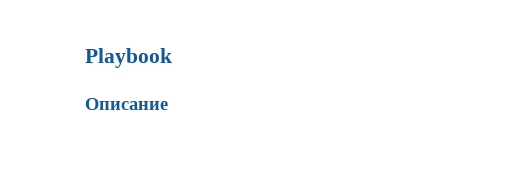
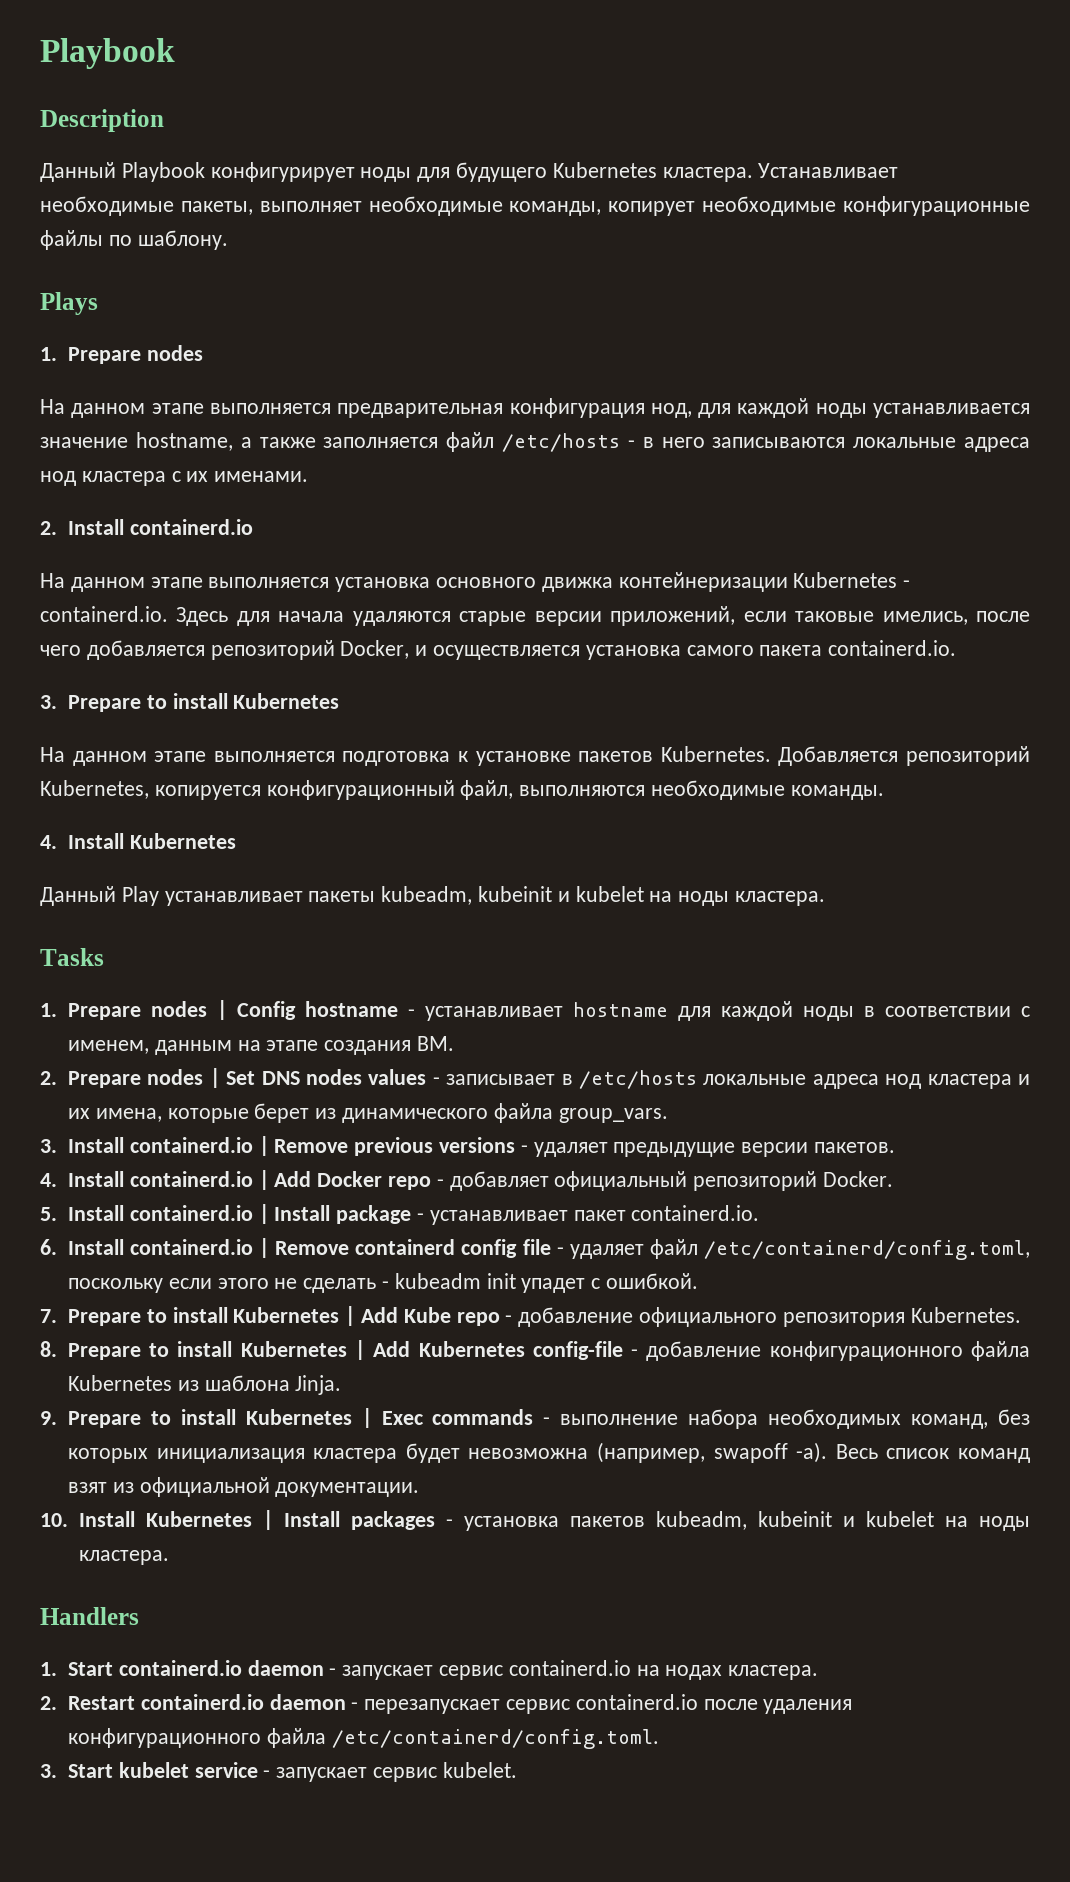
- Описание
+ Description
+ Данный Playbook конфигурирует ноды для будущего Kubernetes кластера. Устанавливает необходимые пакеты, выполняет необходимые команды, копирует необходимые конфигурационные файлы по шаблону.
+ Plays
+ 1. Prepare nodes
+ На данном этапе выполняется предварительная конфигурация нод, для каждой ноды устанавливается значение hostname, а также заполняется файл /etc/hosts - в него записываются локальные адреса нод кластера с их именами.
+ 2. Install containerd.io
+ На данном этапе выполняется установка основного движка контейнеризации Kubernetes - containerd.io. Здесь для начала удаляются старые версии приложений, если таковые имелись, после чего добавляется репозиторий Docker, и осуществляется установка самого пакета containerd.io.
+ 3. Prepare to install Kubernetes
+ На данном этапе выполняется подготовка к установке пакетов Kubernetes. Добавляется репозиторий Kubernetes, копируется конфигурационный файл, выполняются необходимые команды.
+ 4. Install Kubernetes
+ Данный Play устанавливает пакеты kubeadm, kubeinit и kubelet на ноды кластера.
+ Tasks
+ 1. Prepare nodes | Config hostname - устанавливает hostname для каждой ноды в соответствии с именем, данным на этапе создания ВМ.
+ 2. Prepare nodes | Set DNS nodes values - записывает в /etc/hosts локальные адреса нод кластера и их имена, которые берет из динамического файла group_vars.
+ 3. Install containerd.io | Remove previous versions - удаляет предыдущие версии пакетов.
+ 4. Install containerd.io | Add Docker repo - добавляет официальный репозиторий Docker.
+ 5. Install containerd.io | Install package - устанавливает пакет containerd.io.
+ 6. Install containerd.io | Remove containerd config file - удаляет файл /etc/containerd/config.toml, поскольку если этого не сделать - kubeadm init упадет с ошибкой.
+ 7. Prepare to install Kubernetes | Add Kube repo - добавление официального репозитория Kubernetes.
+ 8. Prepare to install Kubernetes | Add Kubernetes config-file - добавление конфигурационного файла Kubernetes из шаблона Jinja.
+ 9. Prepare to install Kubernetes | Exec commands - выполнение набора необходимых команд, без которых инициализация кластера будет невозможна (например, swapoff -a). Весь список команд взят из официальной документации.
+ 10. Install Kubernetes | Install packages - установка пакетов kubeadm, kubeinit и kubelet на ноды кластера.
+ Handlers
+ 1. Start containerd.io daemon - запускает сервис containerd.io на нодах кластера.
+ 2. Restart containerd.io daemon - перезапускает сервис containerd.io после удаления конфигурационного файла /etc/containerd/config.toml.
+ 3. Start kubelet service - запускает сервис kubelet.

